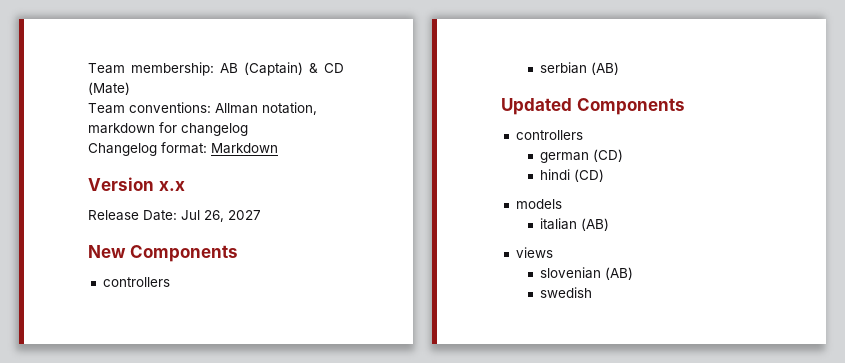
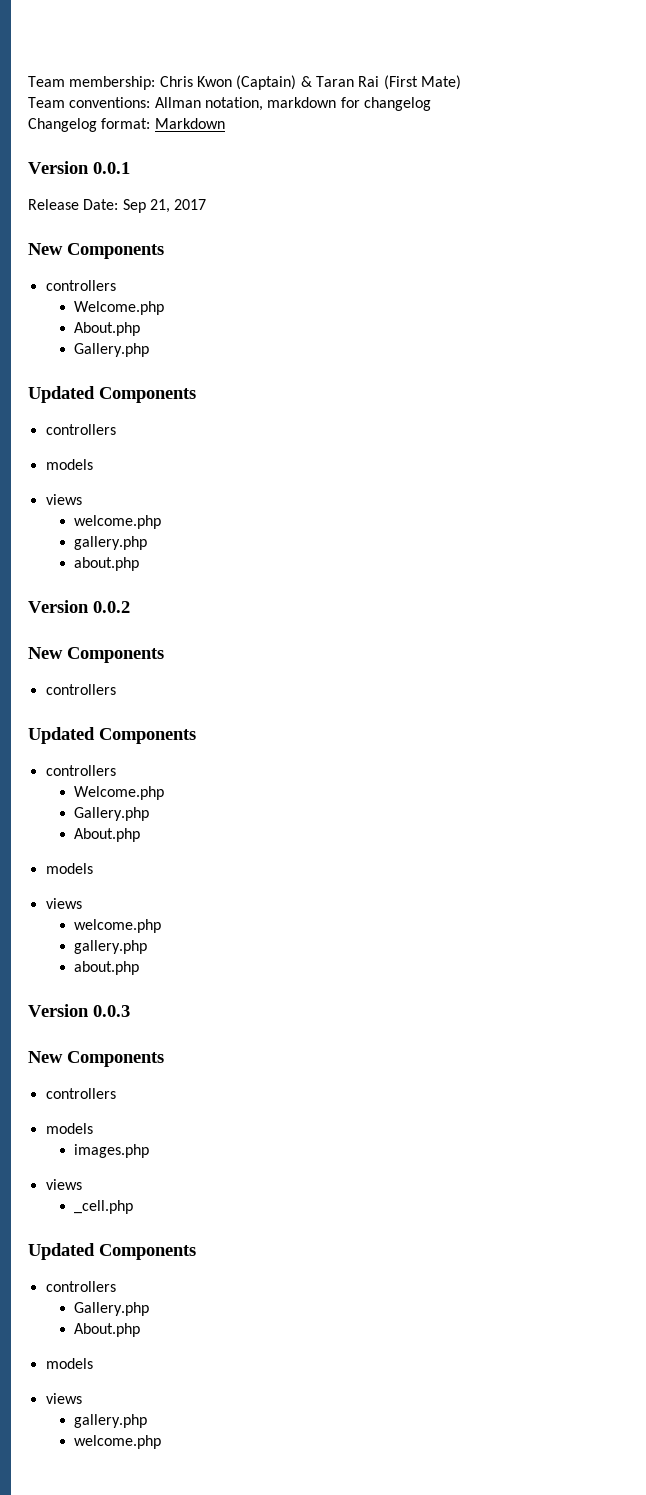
- Team membership: AB (Captain) & CD (Mate)
+ Team membership: Chris Kwon (Captain) & Taran Rai (First Mate)
- Version x.x
+ Version 0.0.1
- Release Date: Jul 26, 2027
+ Release Date: Sep 21, 2017
  New Components
  controllers
- serbian (AB)
+ Welcome.php
+ About.php
+ Gallery.php
  Updated Components
  controllers
- german (CD)
- hindi (CD)
  models
- italian (AB)
  views
- slovenian (AB)
- swedish
+ welcome.php
+ gallery.php
+ about.php
+ Version 0.0.2
+ New Components
+ controllers
+ Updated Components
+ controllers
+ Welcome.php
+ Gallery.php
+ About.php
+ models
+ views
+ welcome.php
+ gallery.php
+ about.php
+ Version 0.0.3
+ New Components
+ controllers
+ models
+ images.php
+ views
+ _cell.php
+ Updated Components
+ controllers
+ Gallery.php
+ About.php
+ models
+ views
+ gallery.php
+ welcome.php

